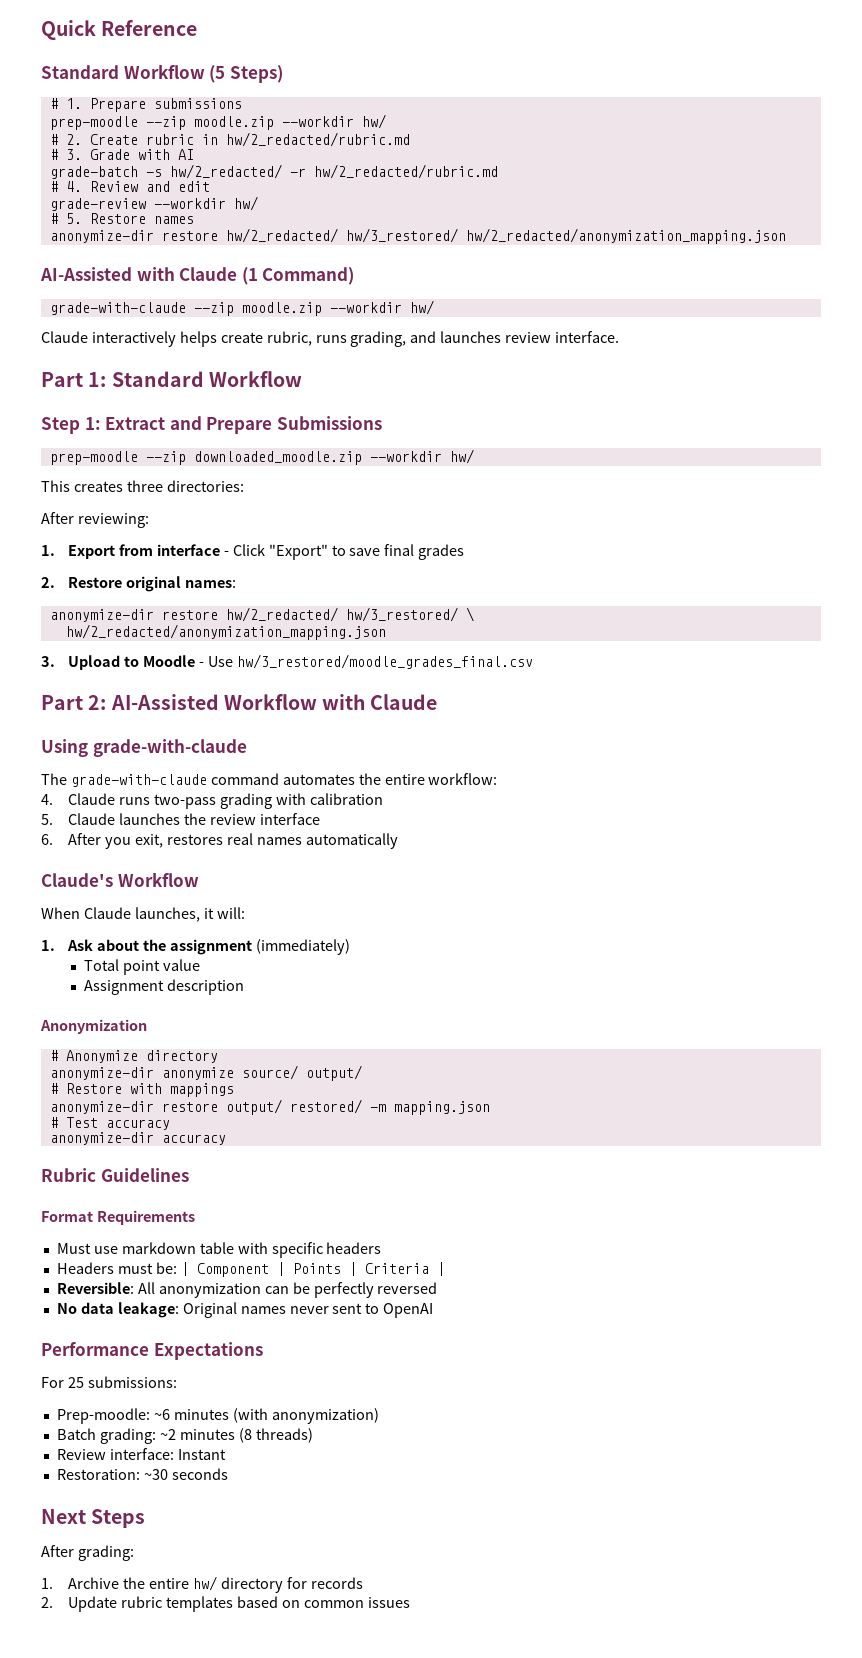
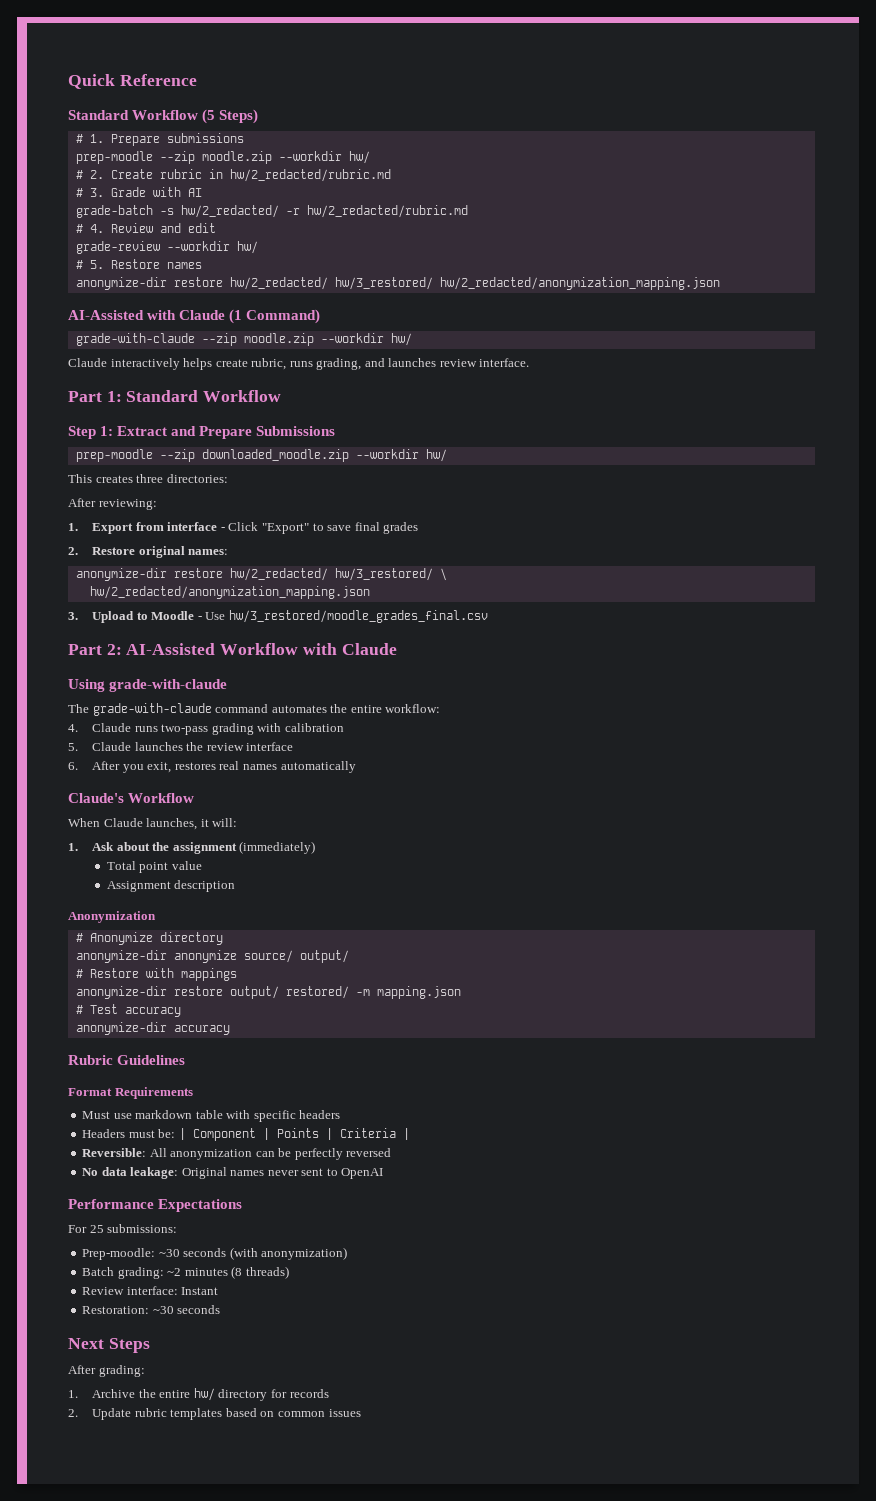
- Prep-moodle: ~6 minutes (with anonymization)
+ Prep-moodle: ~30 seconds (with anonymization)

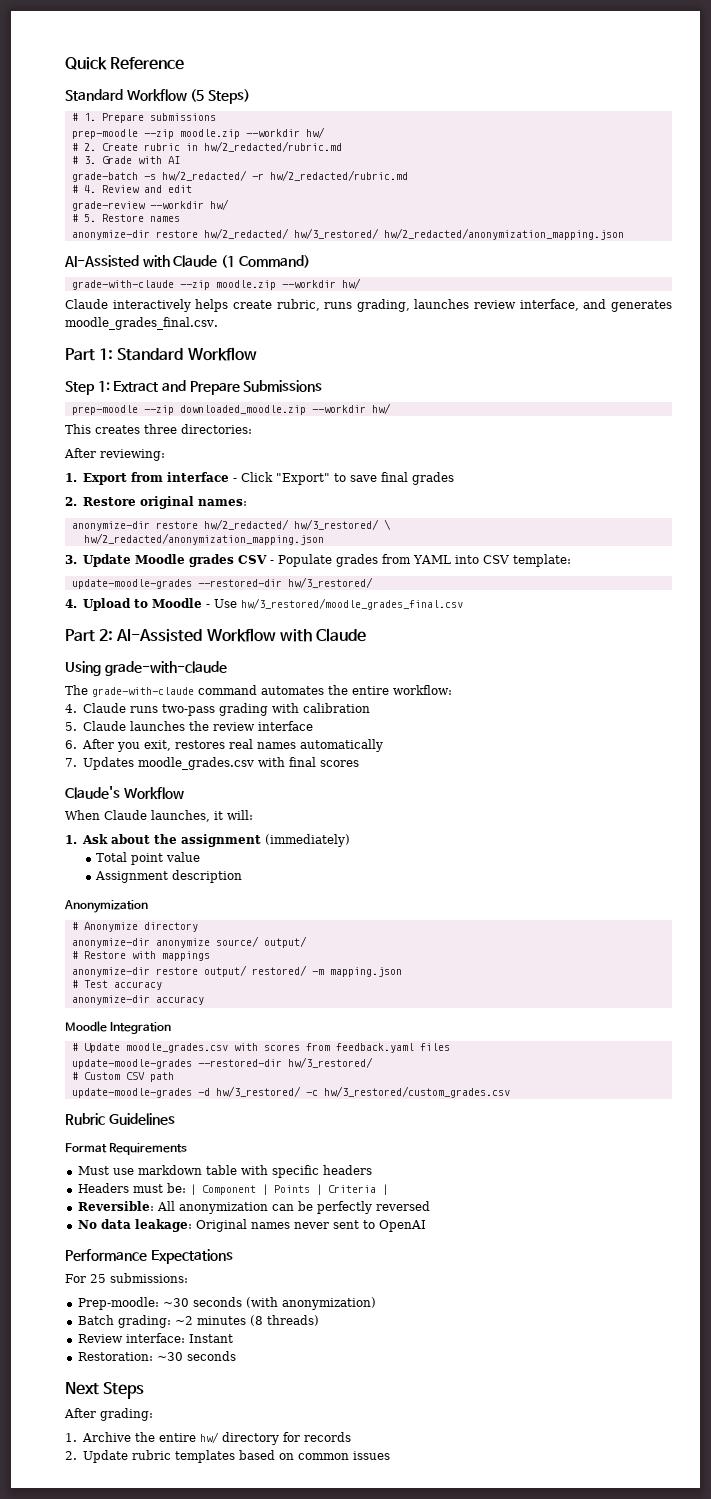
- Claude interactively helps create rubric, runs grading, and launches review interface.
+ Claude interactively helps create rubric, runs grading, launches review interface, and generates moodle_grades_final.csv.
- 3. Upload to Moodle - Use hw/3_restored/moodle_grades_final.csv
+ 3. Update Moodle grades CSV - Populate grades from YAML into CSV template:
+ update-moodle-grades --restored-dir hw/3_restored/
+ 4. Upload to Moodle - Use hw/3_restored/moodle_grades_final.csv
+ 7. Updates moodle_grades.csv with final scores
+ Moodle Integration
+ # Update moodle_grades.csv with scores from feedback.yaml files
+ update-moodle-grades --restored-dir hw/3_restored/
+ # Custom CSV path
+ update-moodle-grades -d hw/3_restored/ -c hw/3_restored/custom_grades.csv

